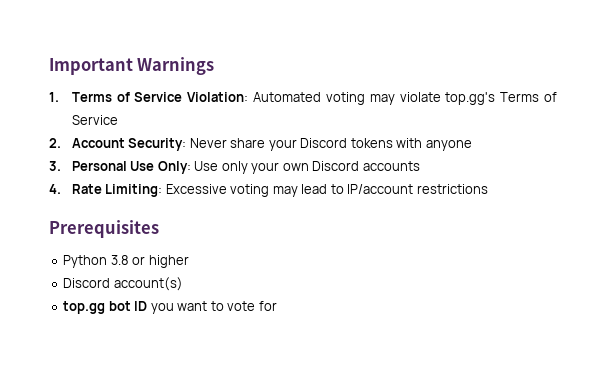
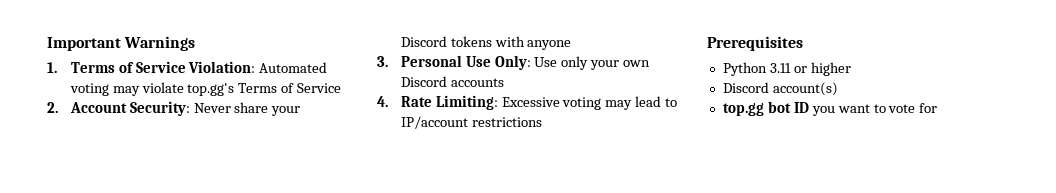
- Python 3.8 or higher
+ Python 3.11 or higher

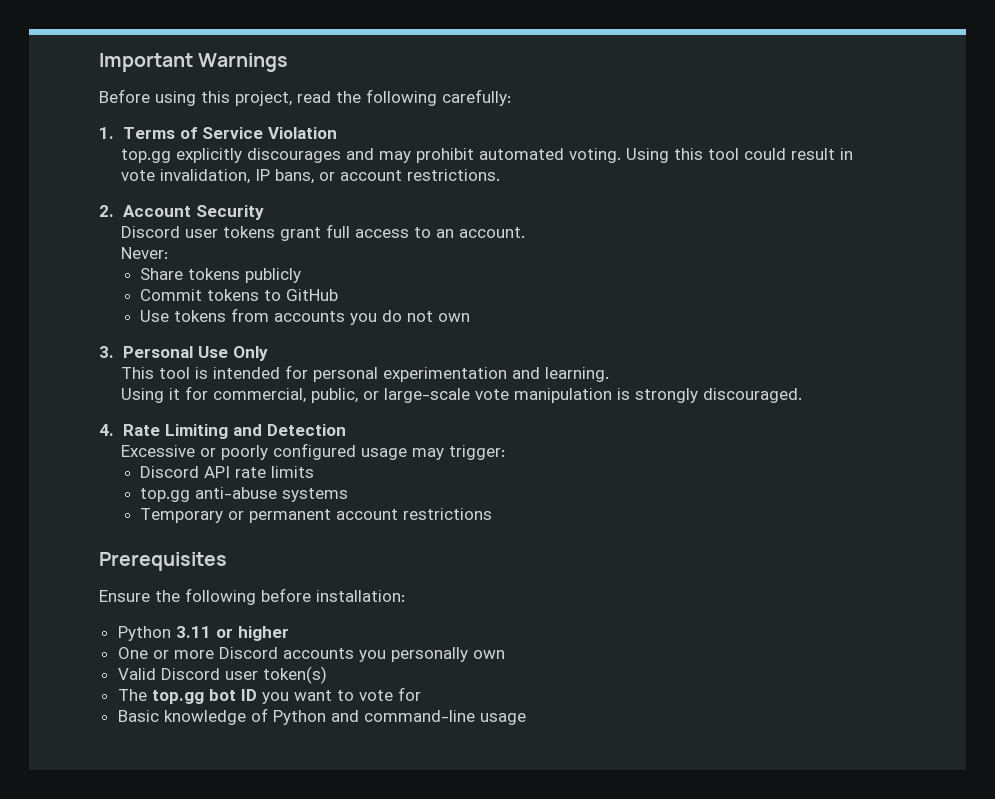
- 1. Terms of Service Violation: Automated voting may violate top.gg's Terms of Service
- 2. Account Security: Never share your Discord tokens with anyone
- 3. Personal Use Only: Use only your own Discord accounts
- 4. Rate Limiting: Excessive voting may lead to IP/account restrictions
+ Before using this project, read the following carefully:
+ 1. Terms of Service Violation
+ top.gg explicitly discourages and may prohibit automated voting. Using this tool could result in vote invalidation, IP bans, or account restrictions.
+ 2. Account Security
+ Discord user tokens grant full access to an account.
+ Never:
+ Share tokens publicly
+ Commit tokens to GitHub
+ Use tokens from accounts you do not own
+ 3. Personal Use Only
+ This tool is intended for personal experimentation and learning.
+ Using it for commercial, public, or large-scale vote manipulation is strongly discouraged.
+ 4. Rate Limiting and Detection
+ Excessive or poorly configured usage may trigger:
+ Discord API rate limits
+ top.gg anti-abuse systems
+ Temporary or permanent account restrictions
  Prerequisites
+ Ensure the following before installation:
  Python 3.11 or higher
- Discord account(s)
- top.gg bot ID you want to vote for
+ One or more Discord accounts you personally own
+ Valid Discord user token(s)
+ The top.gg bot ID you want to vote for
+ Basic knowledge of Python and command-line usage

